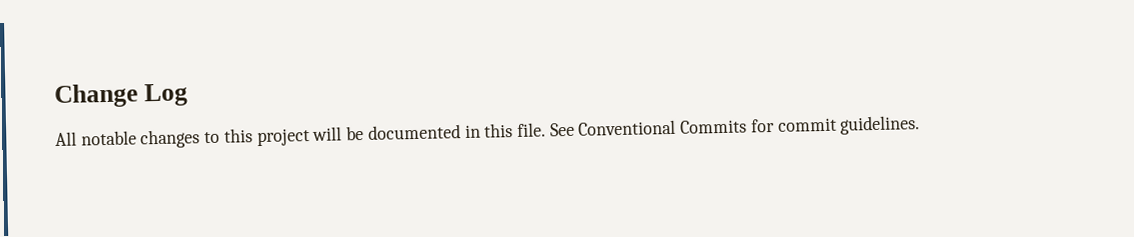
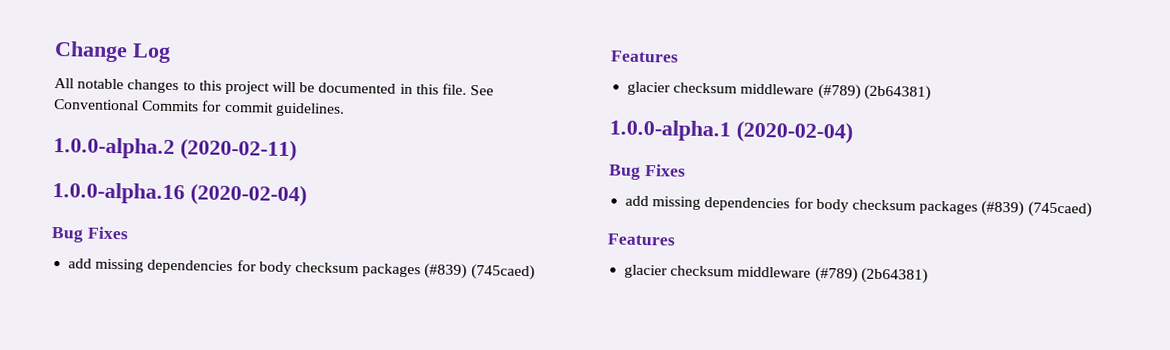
+ 1.0.0-alpha.2 (2020-02-11)
+ 1.0.0-alpha.16 (2020-02-04)
+ Bug Fixes
+ add missing dependencies for body checksum packages (#839) (745caed)
+ Features
+ glacier checksum middleware (#789) (2b64381)
+ 1.0.0-alpha.1 (2020-02-04)
+ Bug Fixes
+ add missing dependencies for body checksum packages (#839) (745caed)
+ Features
+ glacier checksum middleware (#789) (2b64381)

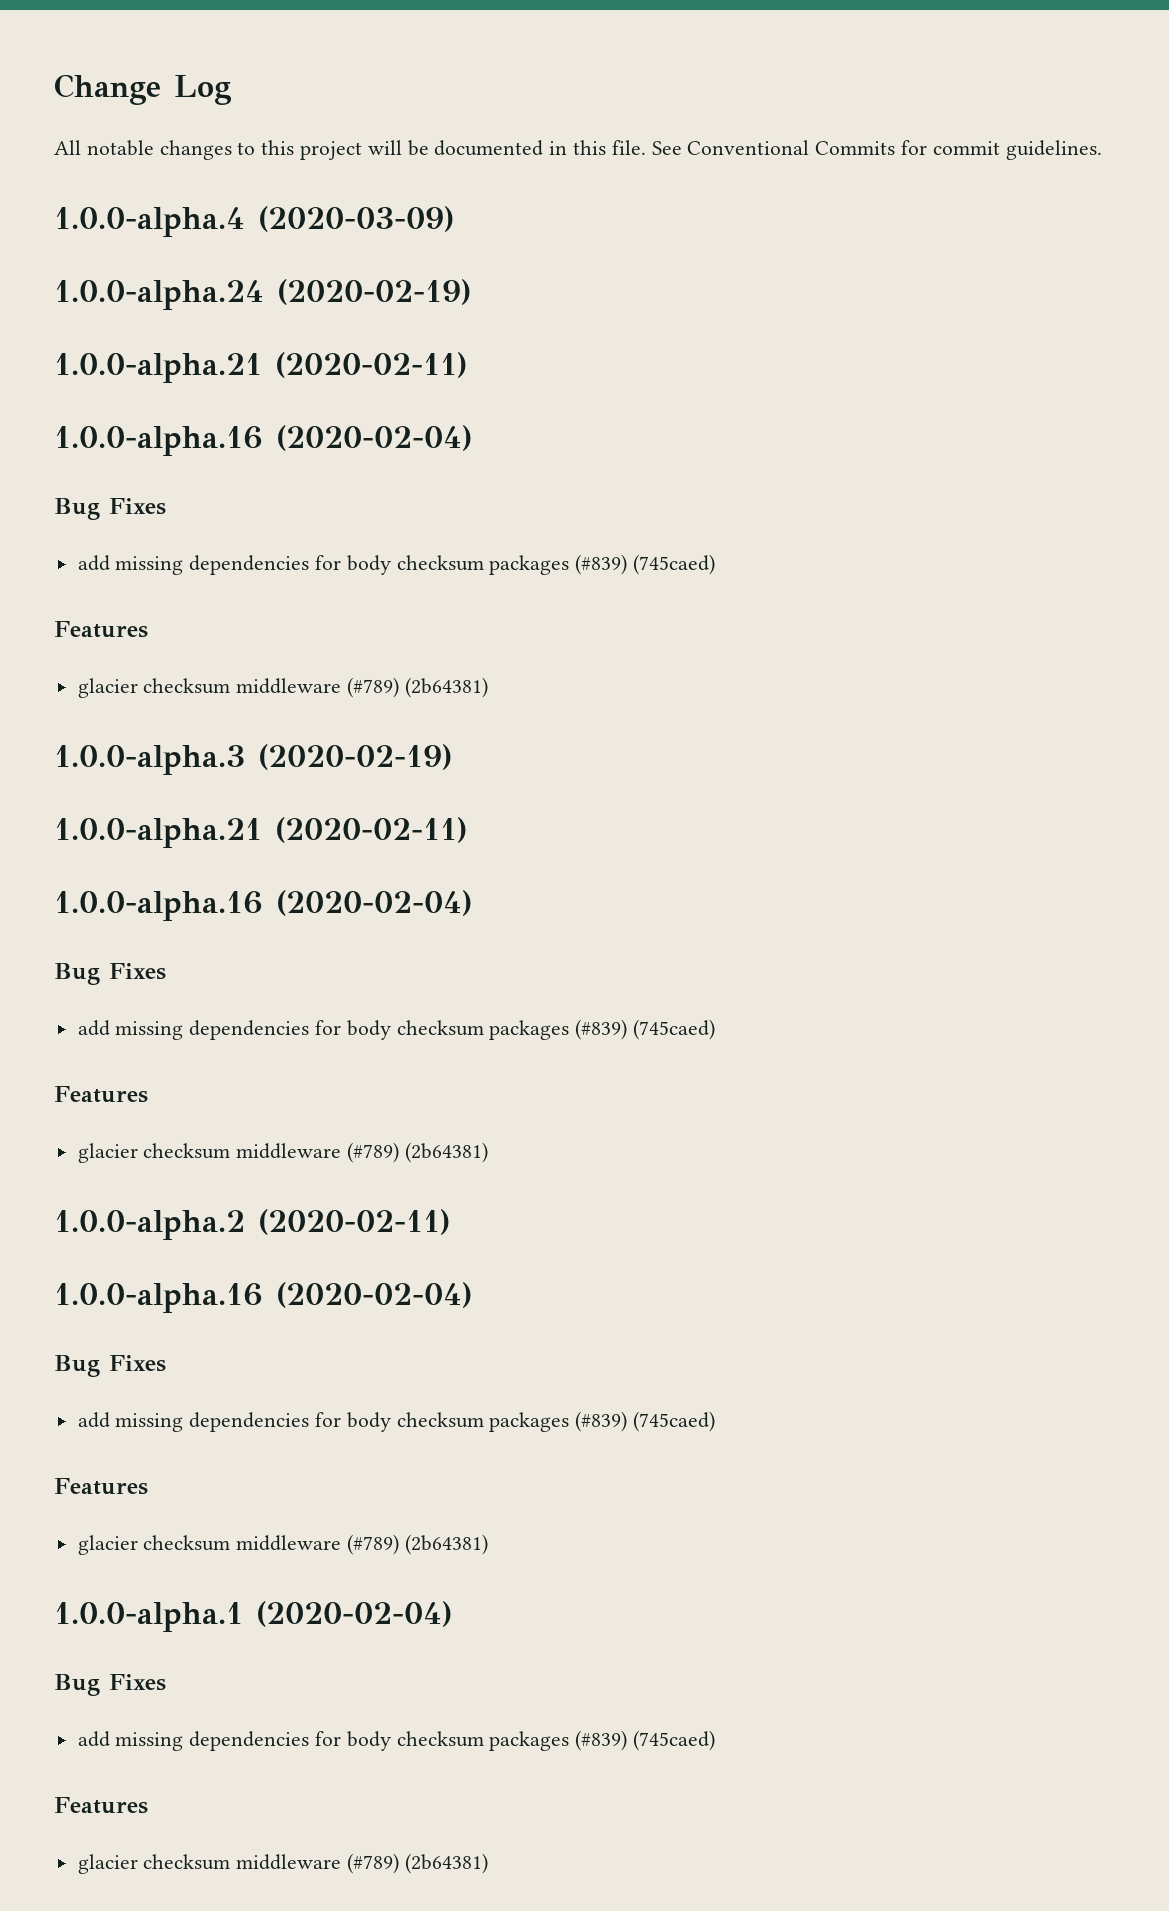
+ 1.0.0-alpha.4 (2020-03-09)
+ 1.0.0-alpha.24 (2020-02-19)
+ 1.0.0-alpha.21 (2020-02-11)
+ 1.0.0-alpha.16 (2020-02-04)
+ Bug Fixes
+ add missing dependencies for body checksum packages (#839) (745caed)
+ Features
+ glacier checksum middleware (#789) (2b64381)
+ 1.0.0-alpha.3 (2020-02-19)
+ 1.0.0-alpha.21 (2020-02-11)
+ 1.0.0-alpha.16 (2020-02-04)
+ Bug Fixes
+ add missing dependencies for body checksum packages (#839) (745caed)
+ Features
+ glacier checksum middleware (#789) (2b64381)

